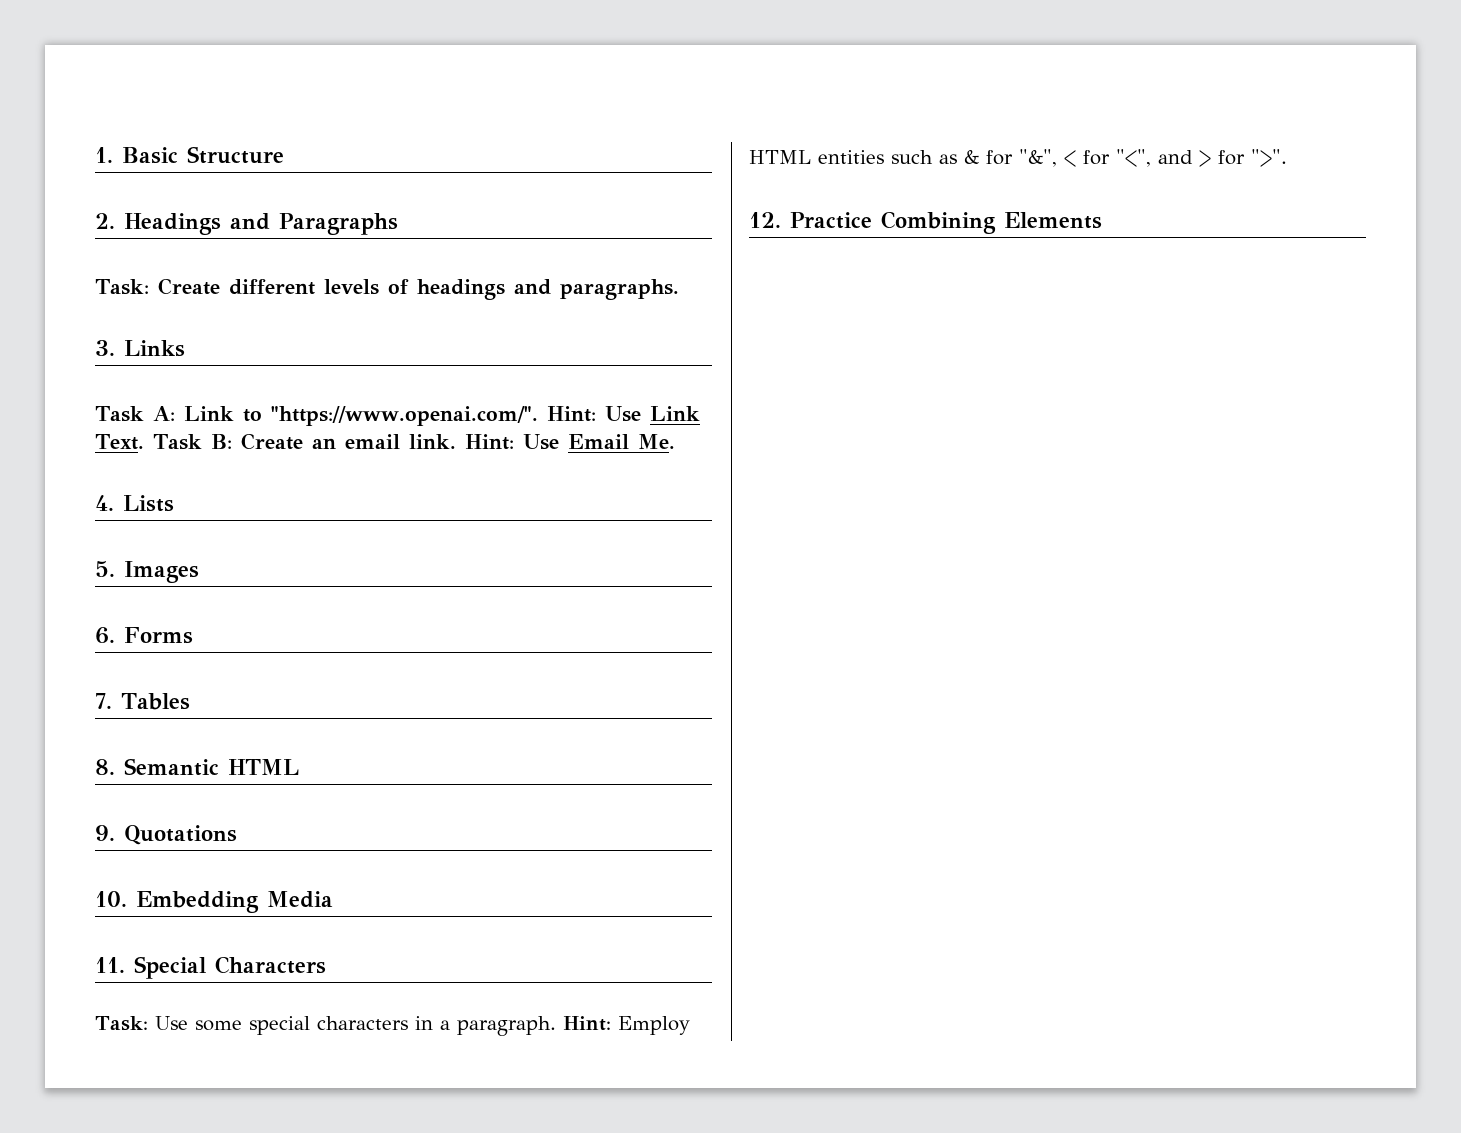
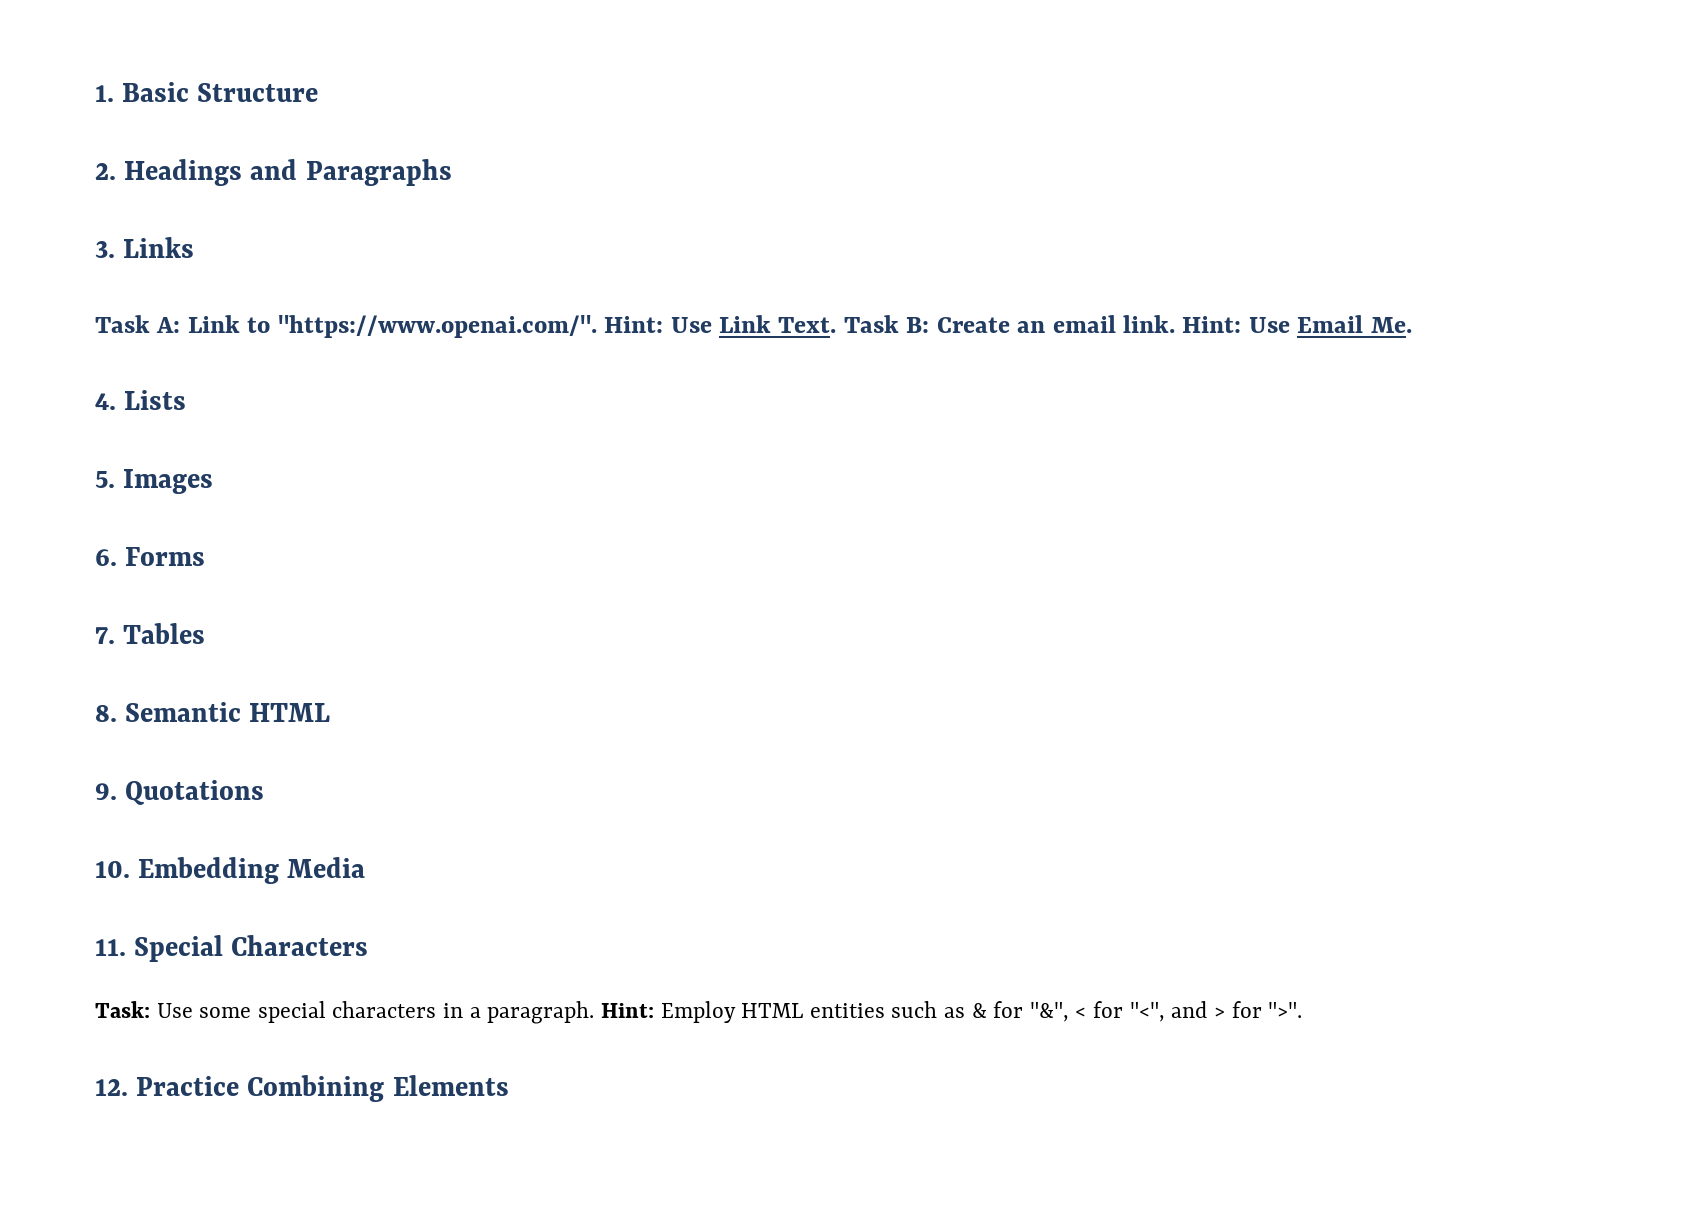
- Task: Create different levels of headings and paragraphs.

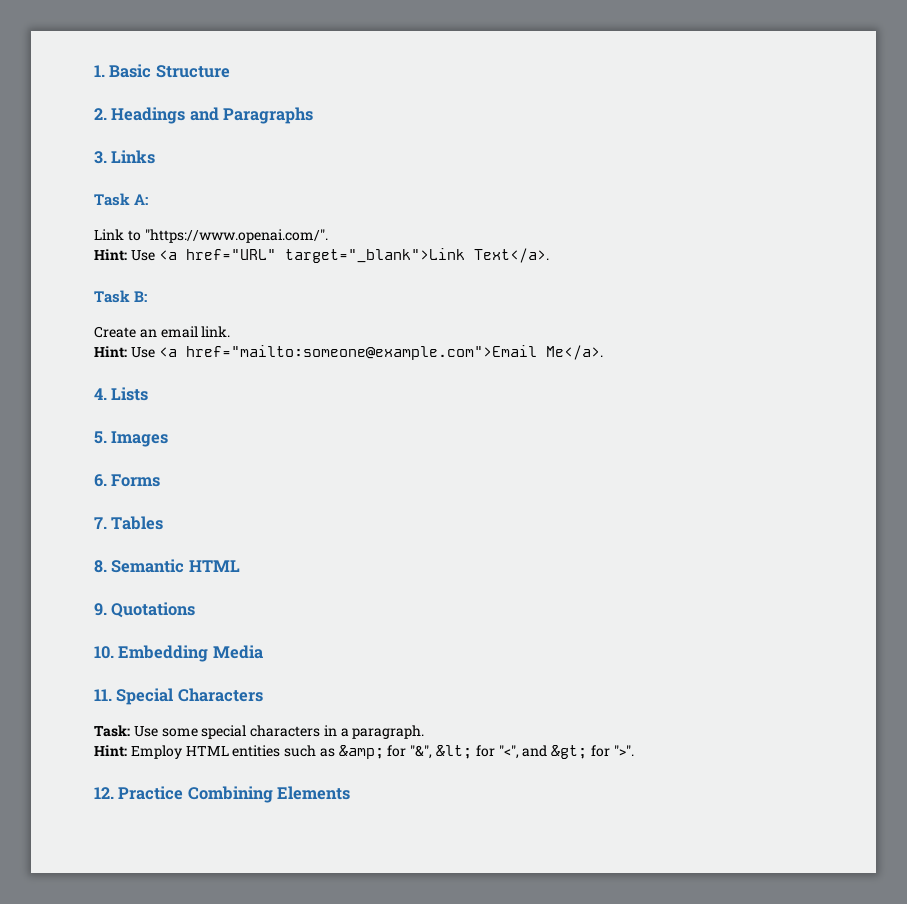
- Task A: Link to "https://www.openai.com/". Hint: Use Link Text. Task B: Create an email link. Hint: Use Email Me.
+ Task A:
+ Link to "https://www.openai.com/".
+ Hint: Use <a href="URL" target="_blank">Link Text</a>.
+ Task B:
+ Create an email link.
+ Hint: Use <a href="mailto:someone@example.com">Email Me</a>.
- Task: Use some special characters in a paragraph. Hint: Employ HTML entities such as & for "&", < for "<", and > for ">".
+ Task: Use some special characters in a paragraph.
+ Hint: Employ HTML entities such as &amp; for "&", &lt; for "<", and &gt; for ">".

